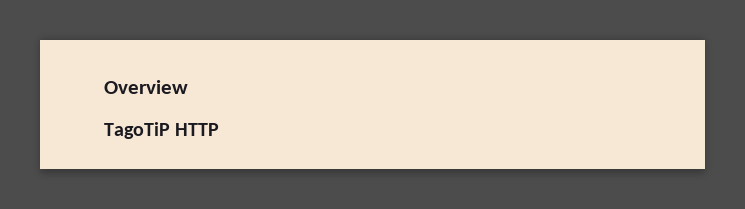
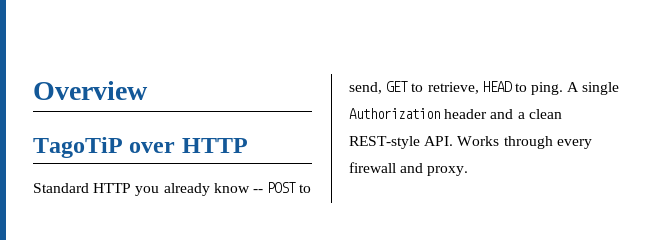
- TagoTiP HTTP
+ TagoTiP over HTTP
+ Standard HTTP you already know -- POST to send, GET to retrieve, HEAD to ping. A single Authorization header and a clean REST-style API. Works through every firewall and proxy.

